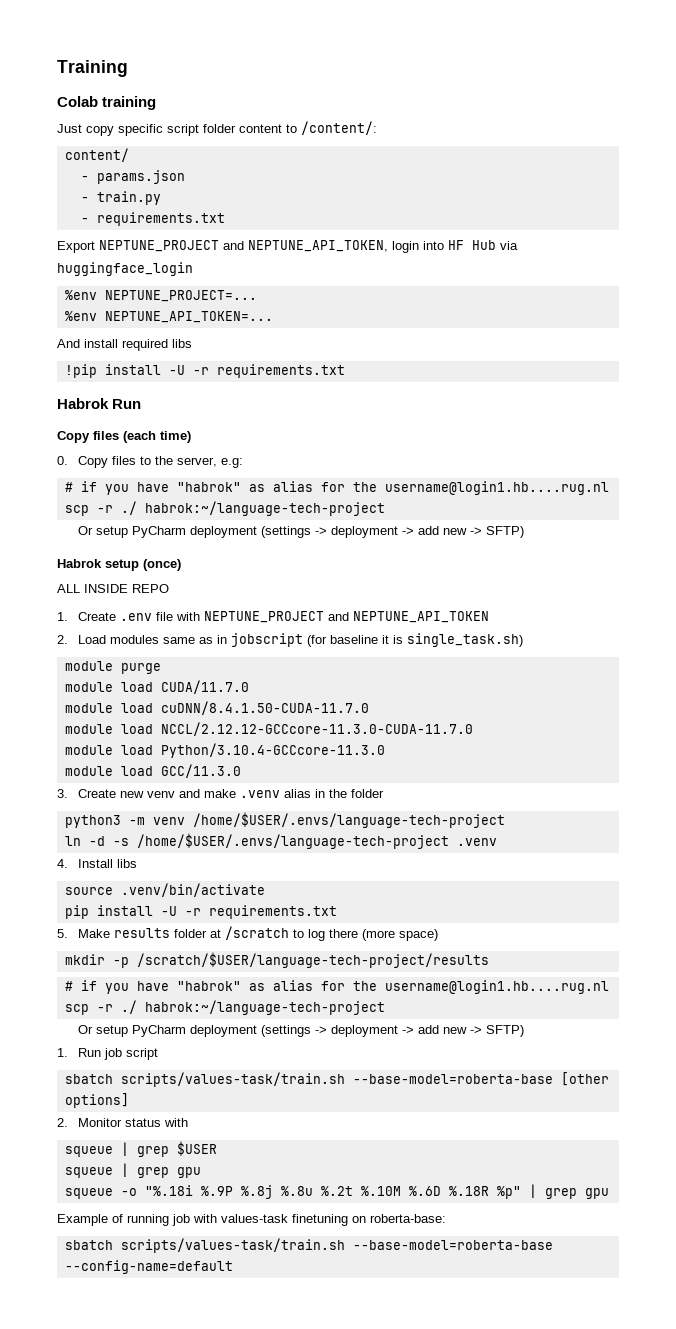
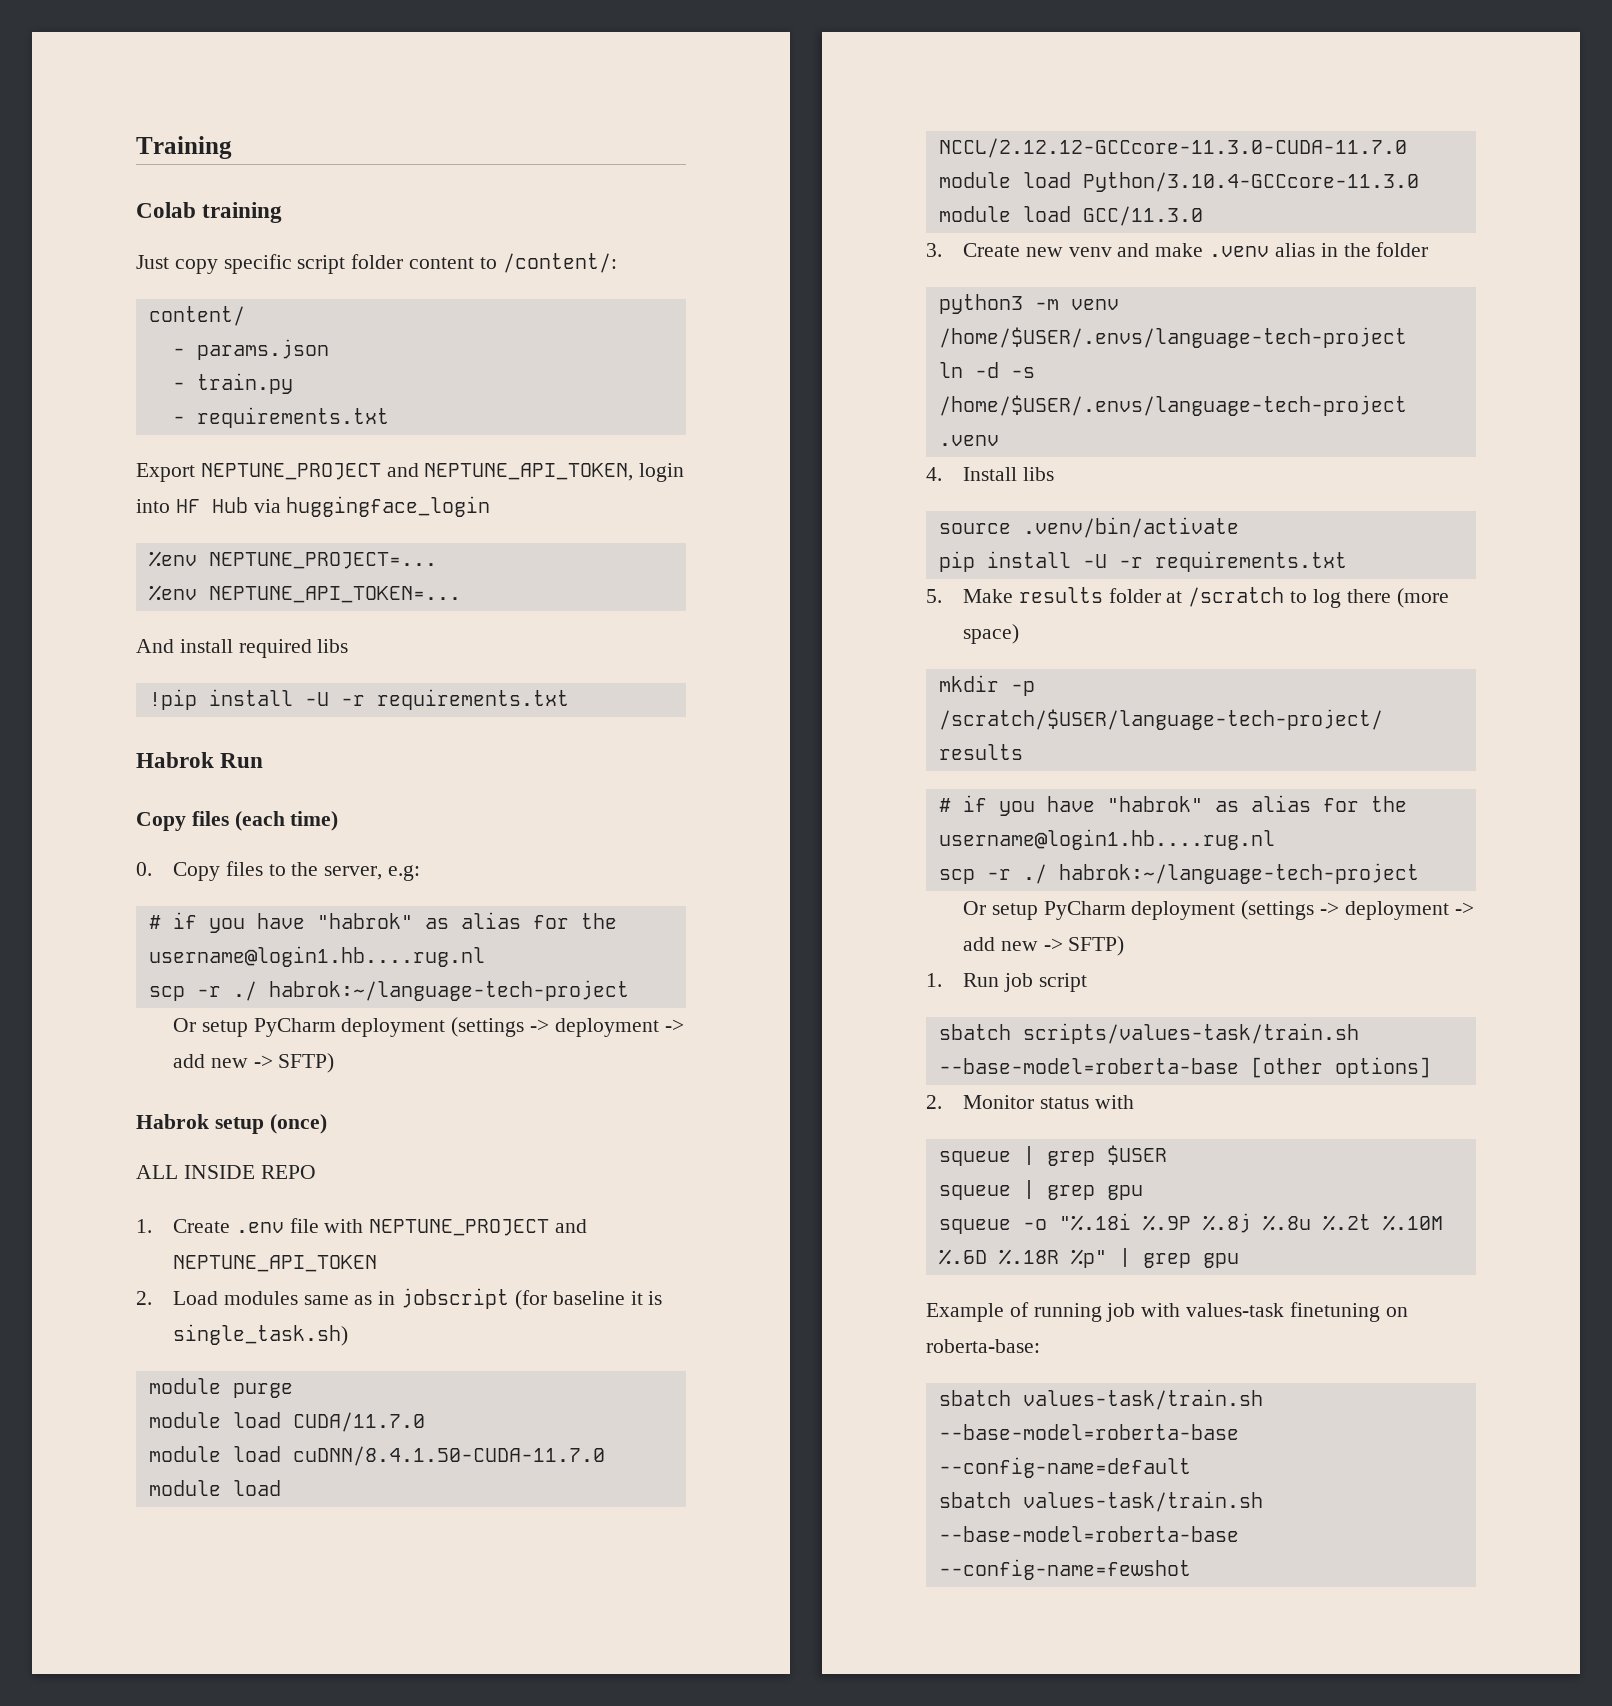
- sbatch scripts/values-task/train.sh --base-model=roberta-base --config-name=default
+ sbatch values-task/train.sh --base-model=roberta-base --config-name=default
+ sbatch values-task/train.sh --base-model=roberta-base --config-name=fewshot

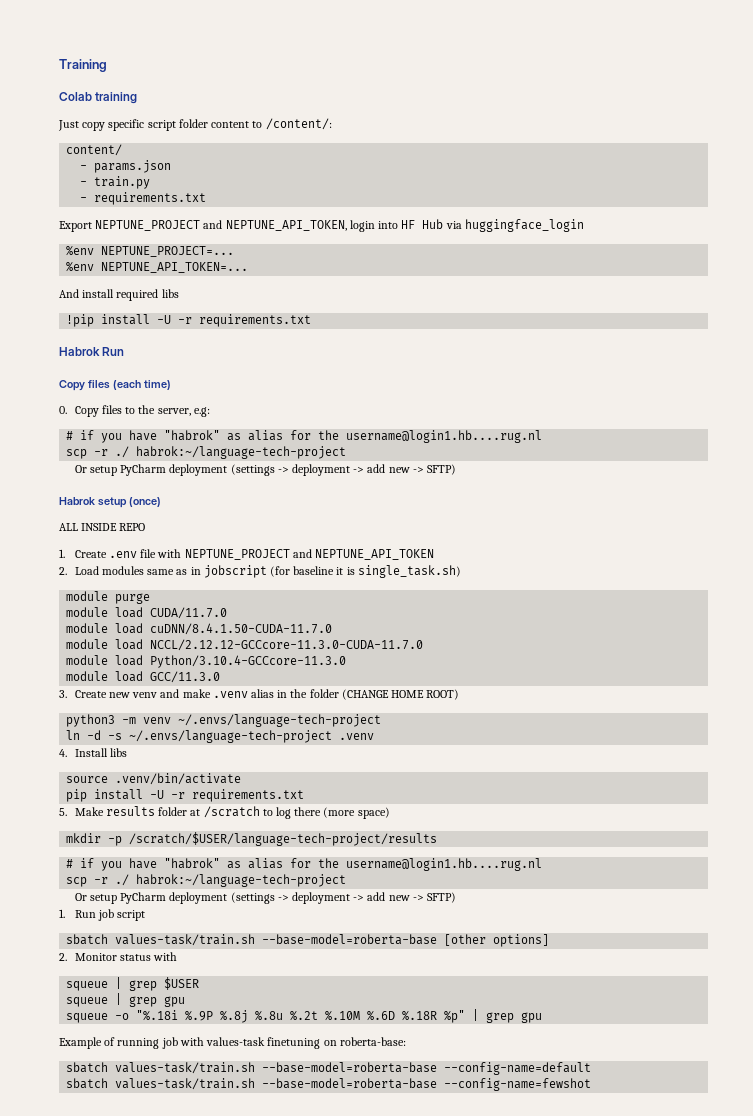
- 3. Create new venv and make .venv alias in the folder
+ 3. Create new venv and make .venv alias in the folder (CHANGE HOME ROOT)
- python3 -m venv /home/$USER/.envs/language-tech-project
+ python3 -m venv ~/.envs/language-tech-project
- ln -d -s /home/$USER/.envs/language-tech-project .venv
+ ln -d -s ~/.envs/language-tech-project .venv
- sbatch scripts/values-task/train.sh --base-model=roberta-base [other options]
+ sbatch values-task/train.sh --base-model=roberta-base [other options]

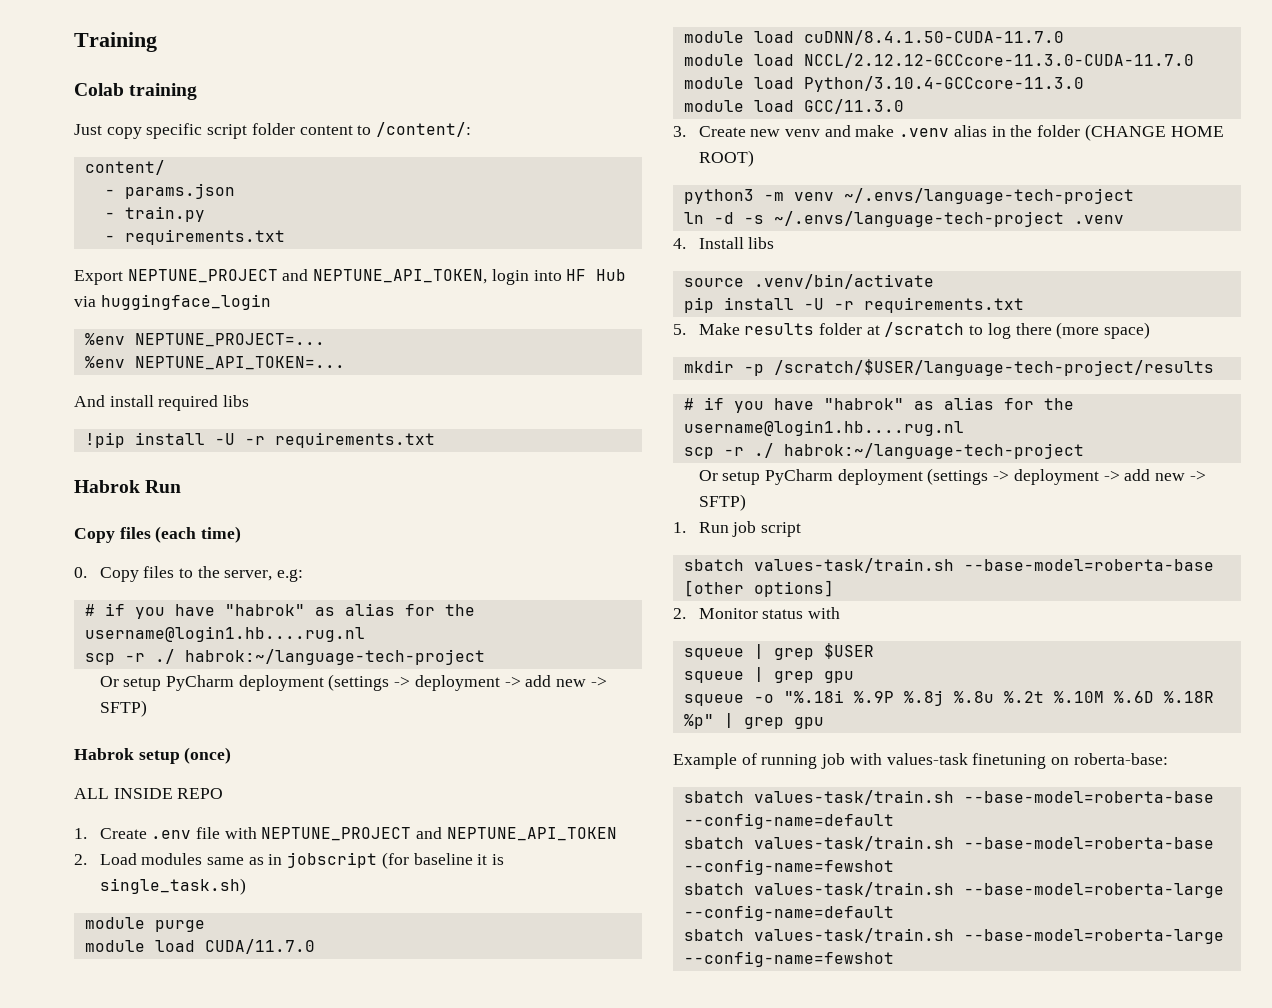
+ sbatch values-task/train.sh --base-model=roberta-large --config-name=default
+ sbatch values-task/train.sh --base-model=roberta-large --config-name=fewshot

